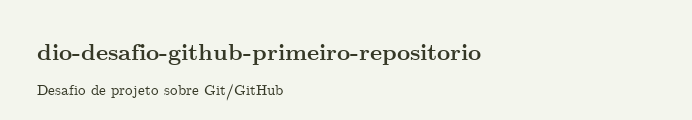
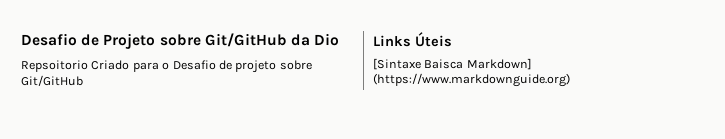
- dio-desafio-github-primeiro-repositorio
- Desafio de projeto sobre Git/GitHub
+ Desafio de Projeto sobre Git/GitHub da Dio
+ Repsoitorio Criado para o Desafio de projeto sobre Git/GitHub
+ Links Úteis
+ [Sintaxe Baisca Markdown] (https://www.markdownguide.org)

